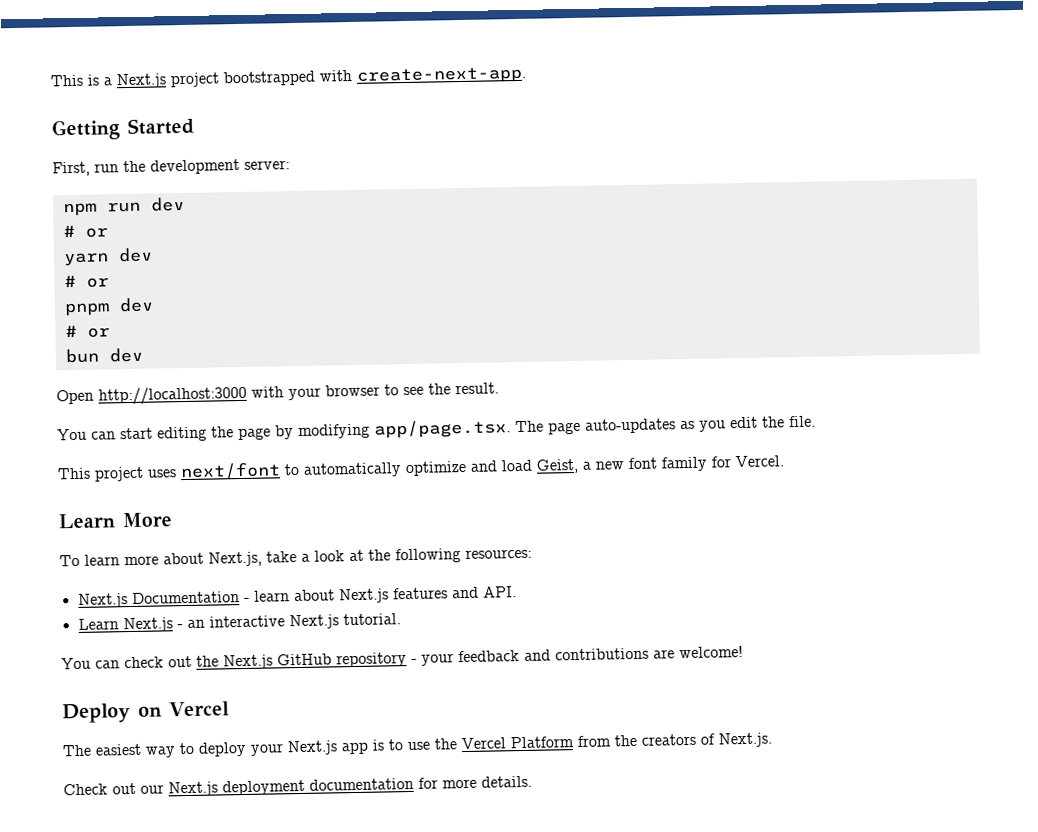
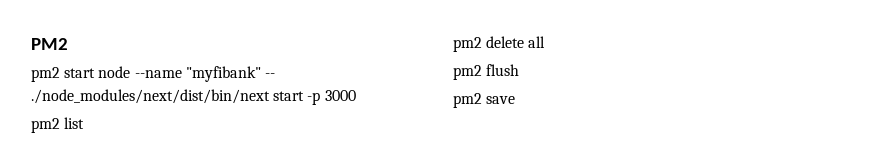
- This is a Next.js project bootstrapped with create-next-app.
- Getting Started
- First, run the development server:
- npm run dev
- # or
- yarn dev
- # or
- pnpm dev
- # or
- bun dev
- Open http://localhost:3000 with your browser to see the result.
- You can start editing the page by modifying app/page.tsx. The page auto-updates as you edit the file.
- This project uses next/font to automatically optimize and load Geist, a new font family for Vercel.
- Learn More
- To learn more about Next.js, take a look at the following resources:
- Next.js Documentation - learn about Next.js features and API.
- Learn Next.js - an interactive Next.js tutorial.
- You can check out the Next.js GitHub repository - your feedback and contributions are welcome!
- Deploy on Vercel
- The easiest way to deploy your Next.js app is to use the Vercel Platform from the creators of Next.js.
- Check out our Next.js deployment documentation for more details.
+ PM2
+ pm2 start node --name "myfibank" -- ./node_modules/next/dist/bin/next start -p 3000
+ pm2 list
+ pm2 delete all
+ pm2 flush
+ pm2 save

